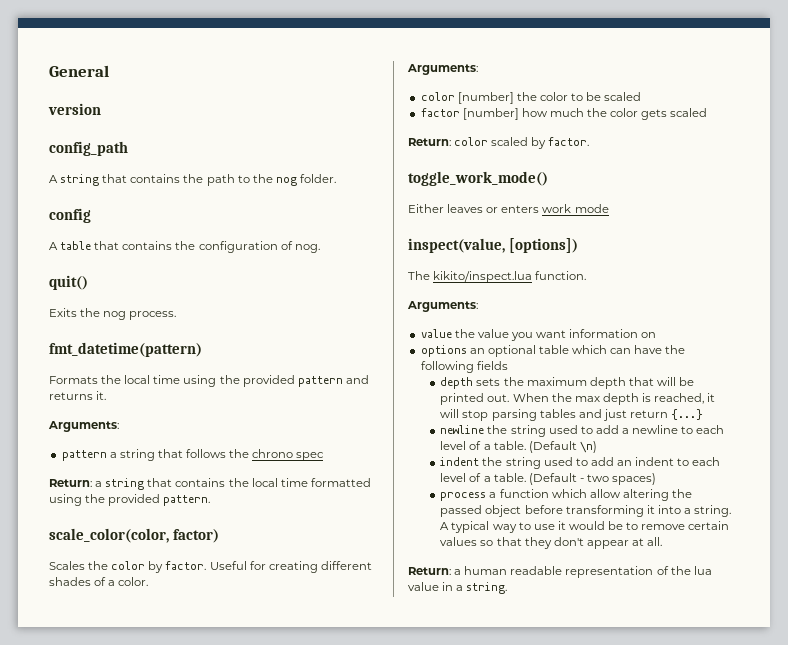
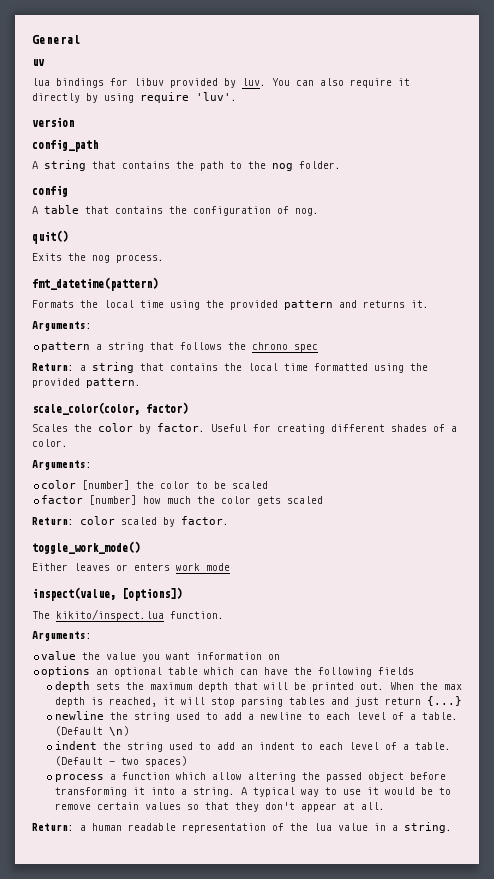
+ uv
+ lua bindings for libuv provided by luv. You can also require it directly by using require 'luv'.

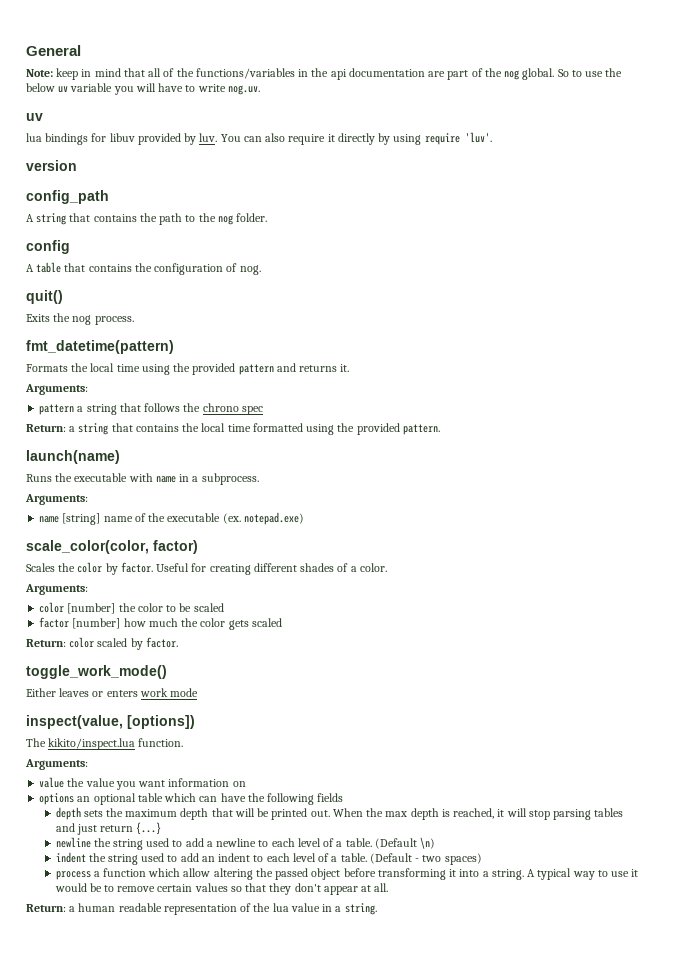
+ Note: keep in mind that all of the functions/variables in the api documentation are part of the nog global. So to use the below uv variable you will have to write nog.uv.
+ launch(name)
+ Runs the executable with name in a subprocess.
+ Arguments:
+ name [string] name of the executable (ex. notepad.exe)

